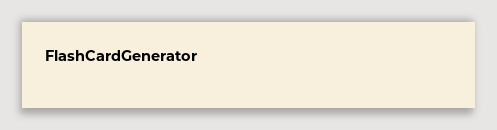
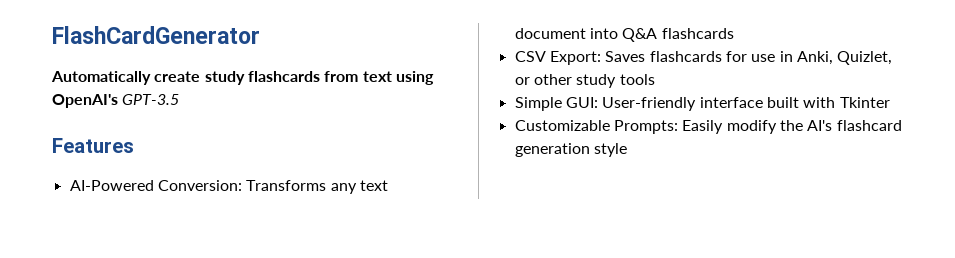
+ Automatically create study flashcards from text using OpenAI's GPT-3.5
+ Features
+ AI-Powered Conversion: Transforms any text document into Q&A flashcards
+ CSV Export: Saves flashcards for use in Anki, Quizlet, or other study tools
+ Simple GUI: User-friendly interface built with Tkinter
+ Customizable Prompts: Easily modify the AI's flashcard generation style

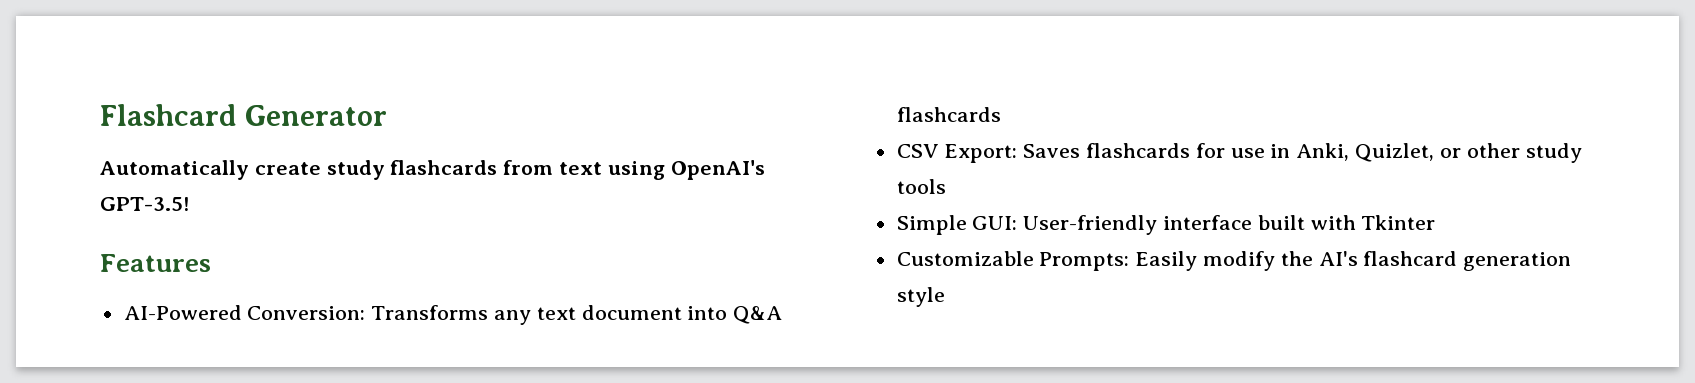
- FlashCardGenerator
+ Flashcard Generator
- Automatically create study flashcards from text using OpenAI's GPT-3.5
+ Automatically create study flashcards from text using OpenAI's GPT-3.5!

